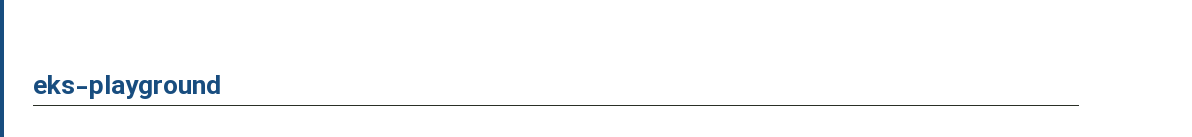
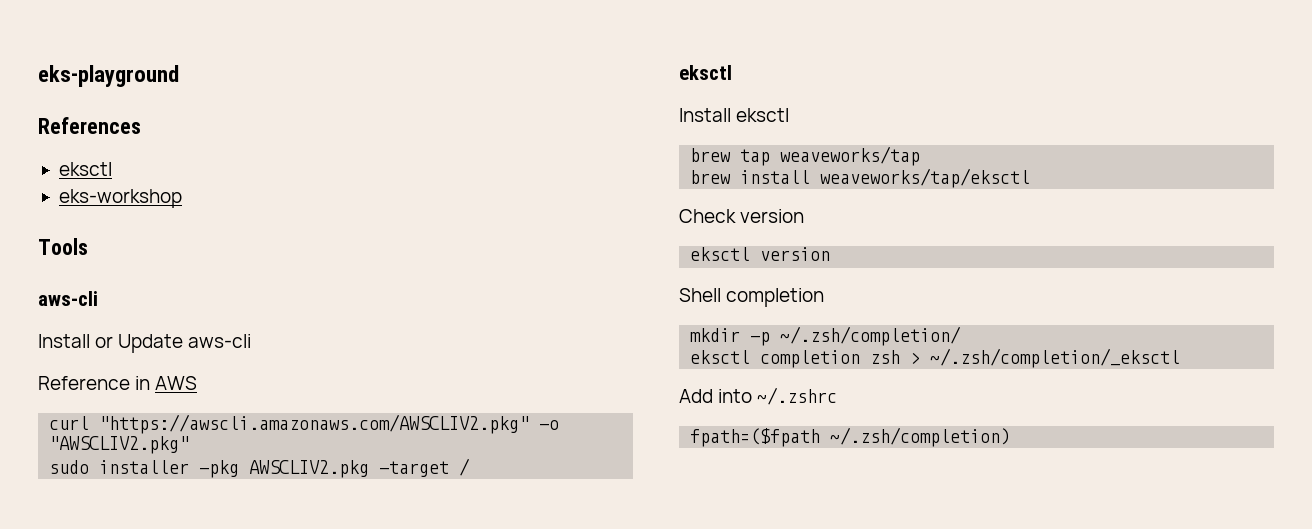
+ References
+ eksctl
+ eks-workshop
+ Tools
+ aws-cli
+ Install or Update aws-cli
+ Reference in AWS
+ curl "https://awscli.amazonaws.com/AWSCLIV2.pkg" -o "AWSCLIV2.pkg"
+ sudo installer -pkg AWSCLIV2.pkg -target /
+ eksctl
+ Install eksctl
+ brew tap weaveworks/tap
+ brew install weaveworks/tap/eksctl
+ Check version
+ eksctl version
+ Shell completion
+ mkdir -p ~/.zsh/completion/
+ eksctl completion zsh > ~/.zsh/completion/_eksctl
+ Add into ~/.zshrc
+ fpath=($fpath ~/.zsh/completion)

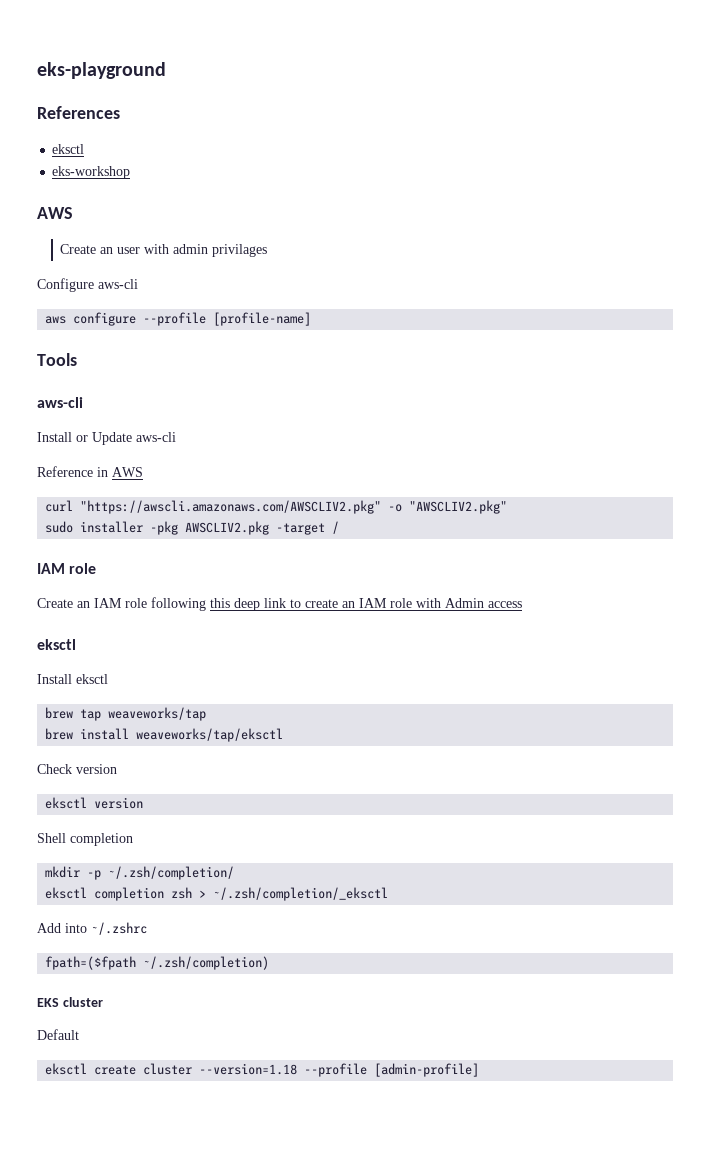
  eks-workshop
+ AWS
+ Create an user with admin privilages
+ Configure aws-cli
+ aws configure --profile [profile-name]
  sudo installer -pkg AWSCLIV2.pkg -target /
+ IAM role
+ Create an IAM role following this deep link to create an IAM role with Admin access
+ EKS cluster
+ Default
+ eksctl create cluster --version=1.18 --profile [admin-profile]

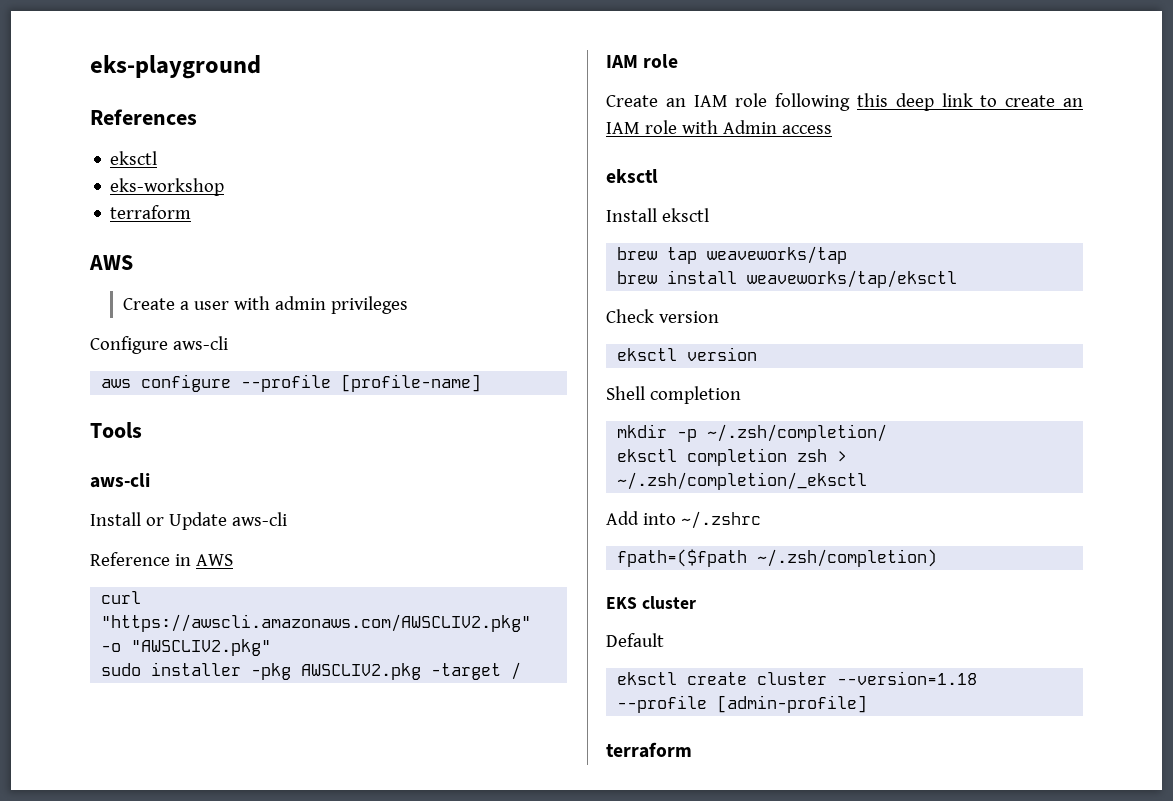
  eks-workshop
+ terraform
- Create an user with admin privilages
+ Create a user with admin privileges
  eksctl create cluster --version=1.18 --profile [admin-profile]
+ terraform

